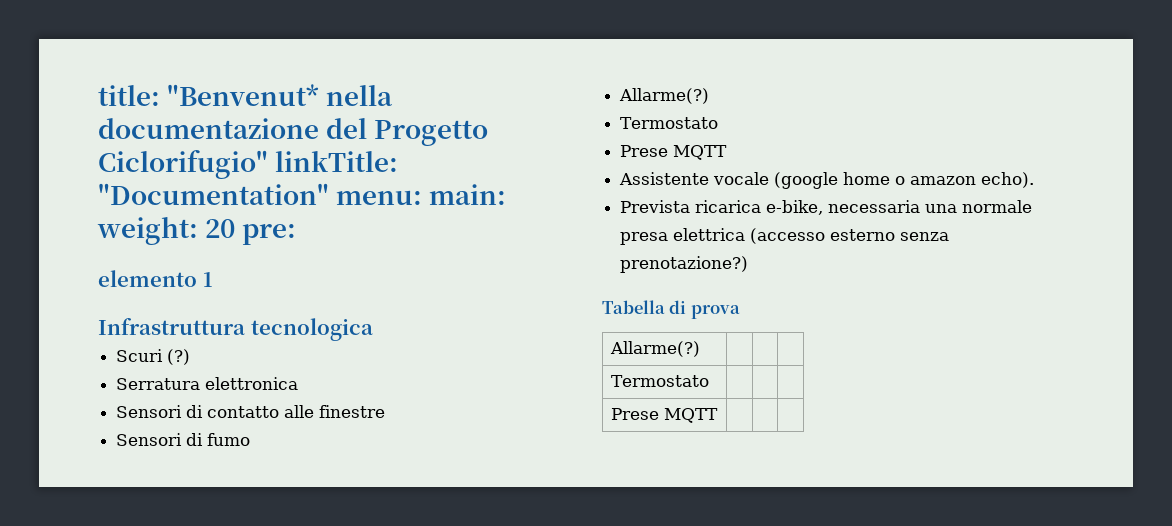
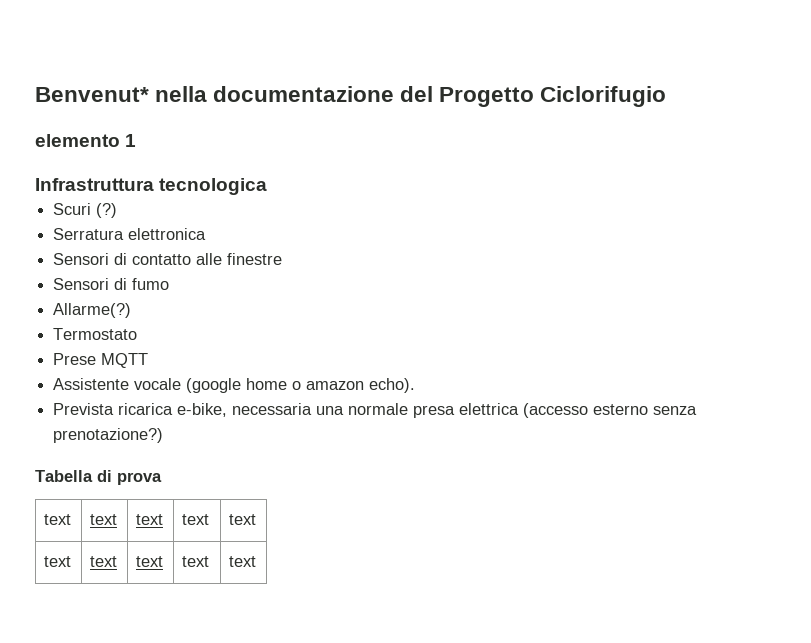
- title: "Benvenut* nella documentazione del Progetto Ciclorifugio" linkTitle: "Documentation" menu: main: weight: 20 pre:
+ Benvenut* nella documentazione del Progetto Ciclorifugio
  Tabella di prova
- Allarme(?) | | |
- Termostato | | |
- Prese MQTT | | |
+ text | text | text | text | text
+ text | text | text | text | text

